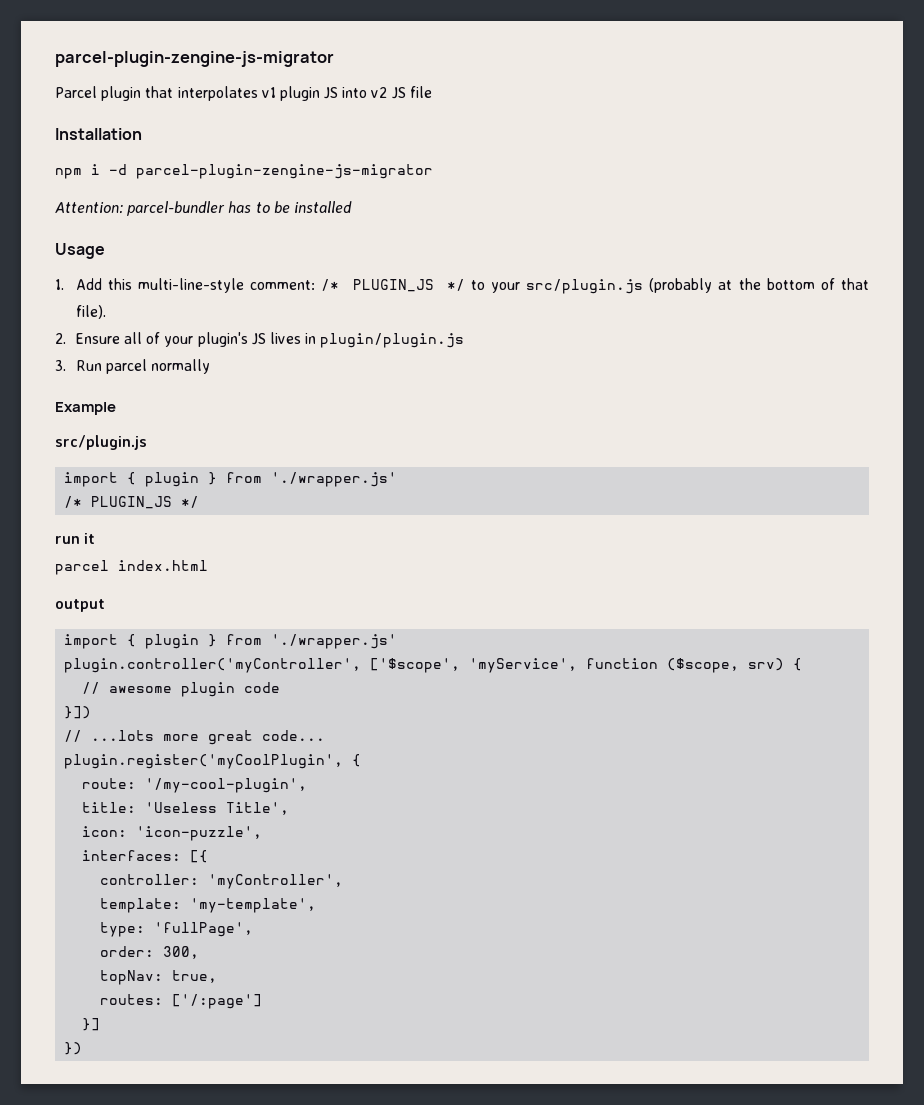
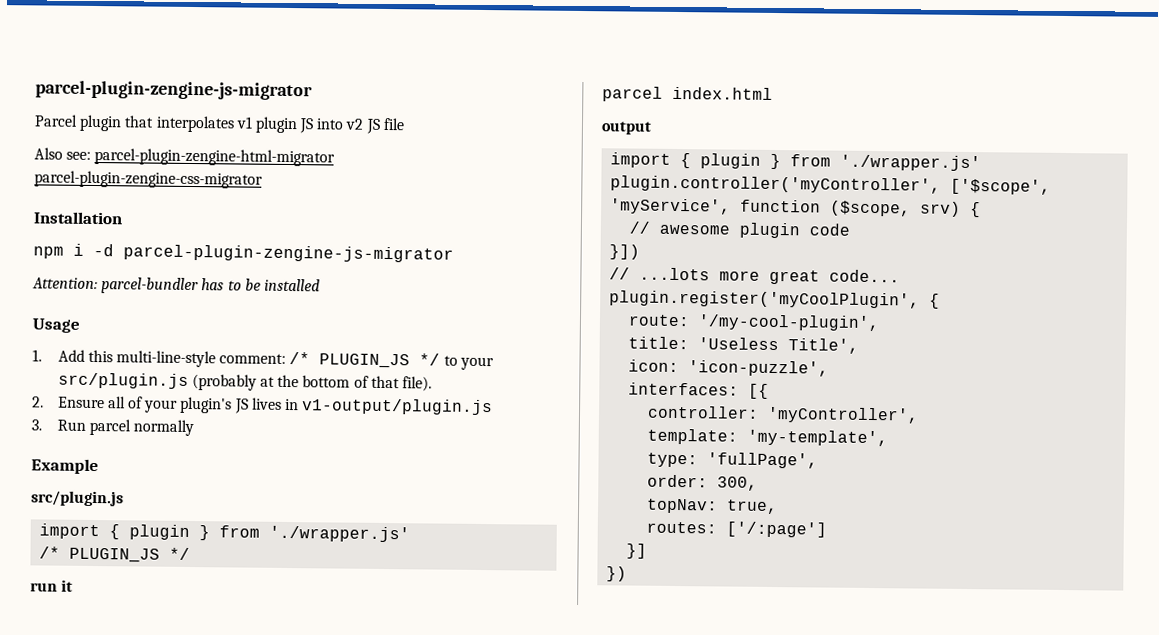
+ Also see: parcel-plugin-zengine-html-migrator parcel-plugin-zengine-css-migrator
- 2. Ensure all of your plugin's JS lives in plugin/plugin.js
+ 2. Ensure all of your plugin's JS lives in v1-output/plugin.js

